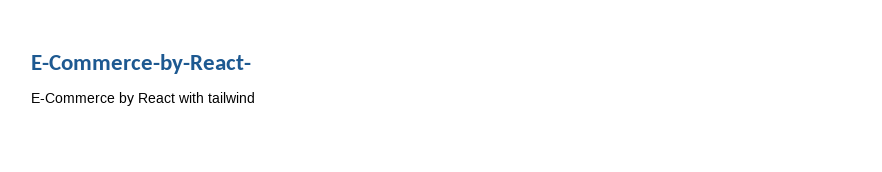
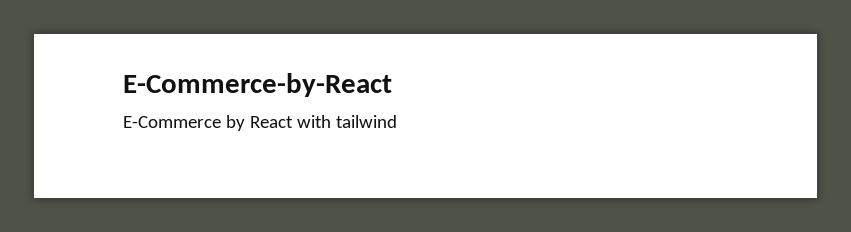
- E-Commerce-by-React-
+ E-Commerce-by-React

